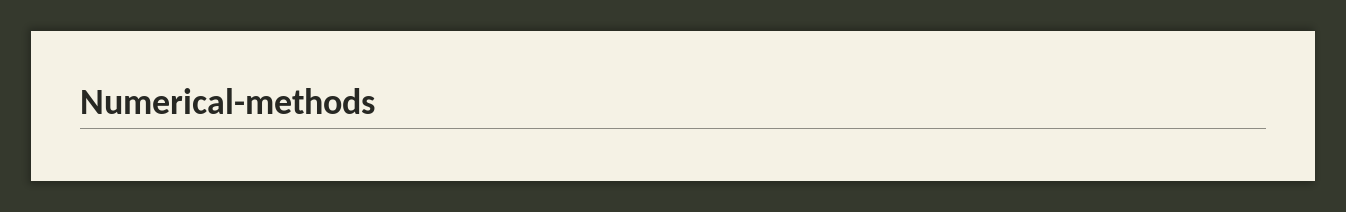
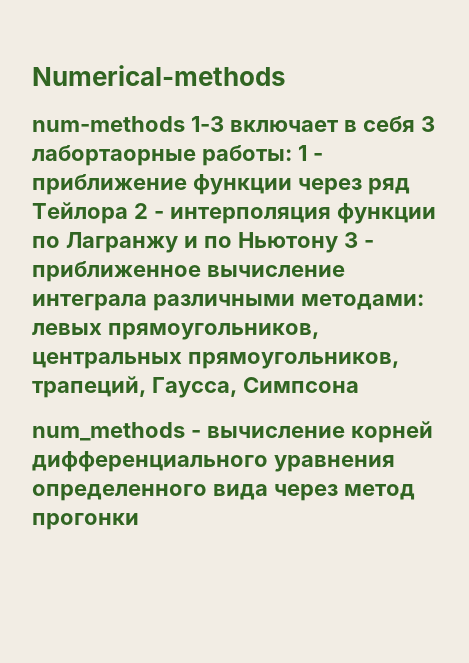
+ num-methods 1-3 включает в себя 3 лабортаорные работы: 1 - приближение функции через ряд Тейлора 2 - интерполяция функции по Лагранжу и по Ньютону 3 - приближенное вычисление интеграла различными методами: левых прямоугольников, центральных прямоугольников, трапеций, Гаусса, Симпсона
+ num_methods - вычисление корней дифференциального уравнения определенного вида через метод прогонки

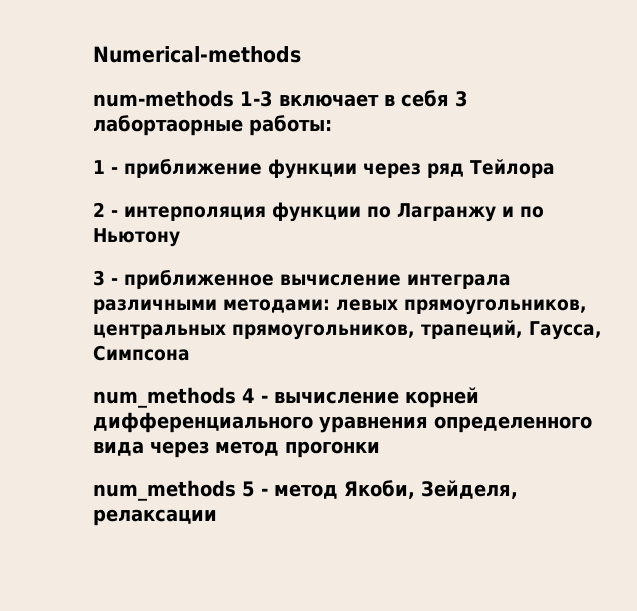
- num-methods 1-3 включает в себя 3 лабортаорные работы: 1 - приближение функции через ряд Тейлора 2 - интерполяция функции по Лагранжу и по Ньютону 3 - приближенное вычисление интеграла различными методами: левых прямоугольников, центральных прямоугольников, трапеций, Гаусса, Симпсона
+ num-methods 1-3 включает в себя 3 лабортаорные работы:
+ 1 - приближение функции через ряд Тейлора
+ 2 - интерполяция функции по Лагранжу и по Ньютону
+ 3 - приближенное вычисление интеграла различными методами: левых прямоугольников, центральных прямоугольников, трапеций, Гаусса, Симпсона
- num_methods - вычисление корней дифференциального уравнения определенного вида через метод прогонки
+ num_methods 4 - вычисление корней дифференциального уравнения определенного вида через метод прогонки
+ num_methods 5 - метод Якоби, Зейделя, релаксации

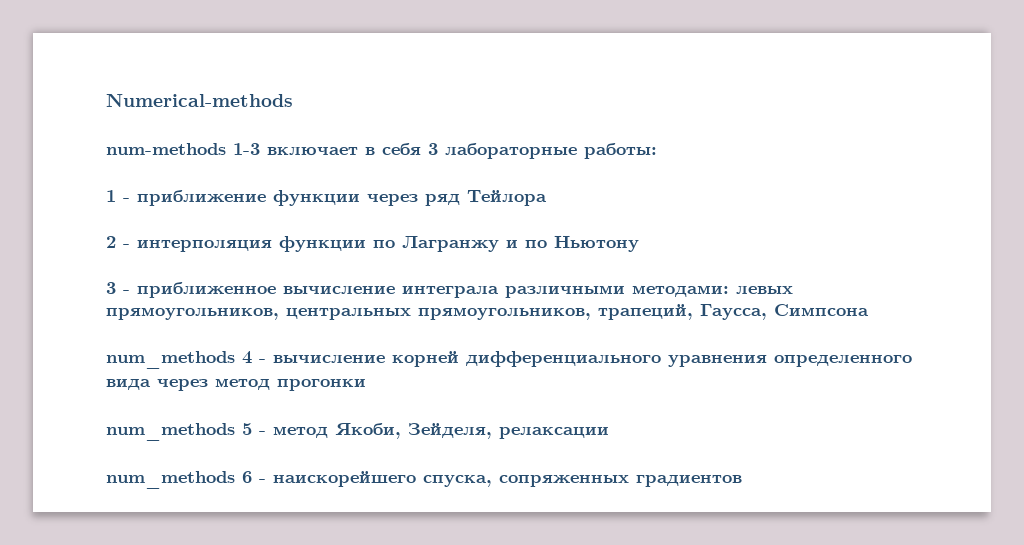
- num-methods 1-3 включает в себя 3 лабортаорные работы:
+ num-methods 1-3 включает в себя 3 лабораторные работы:
+ num_methods 6 - наискорейшего спуска, сопряженных градиентов

